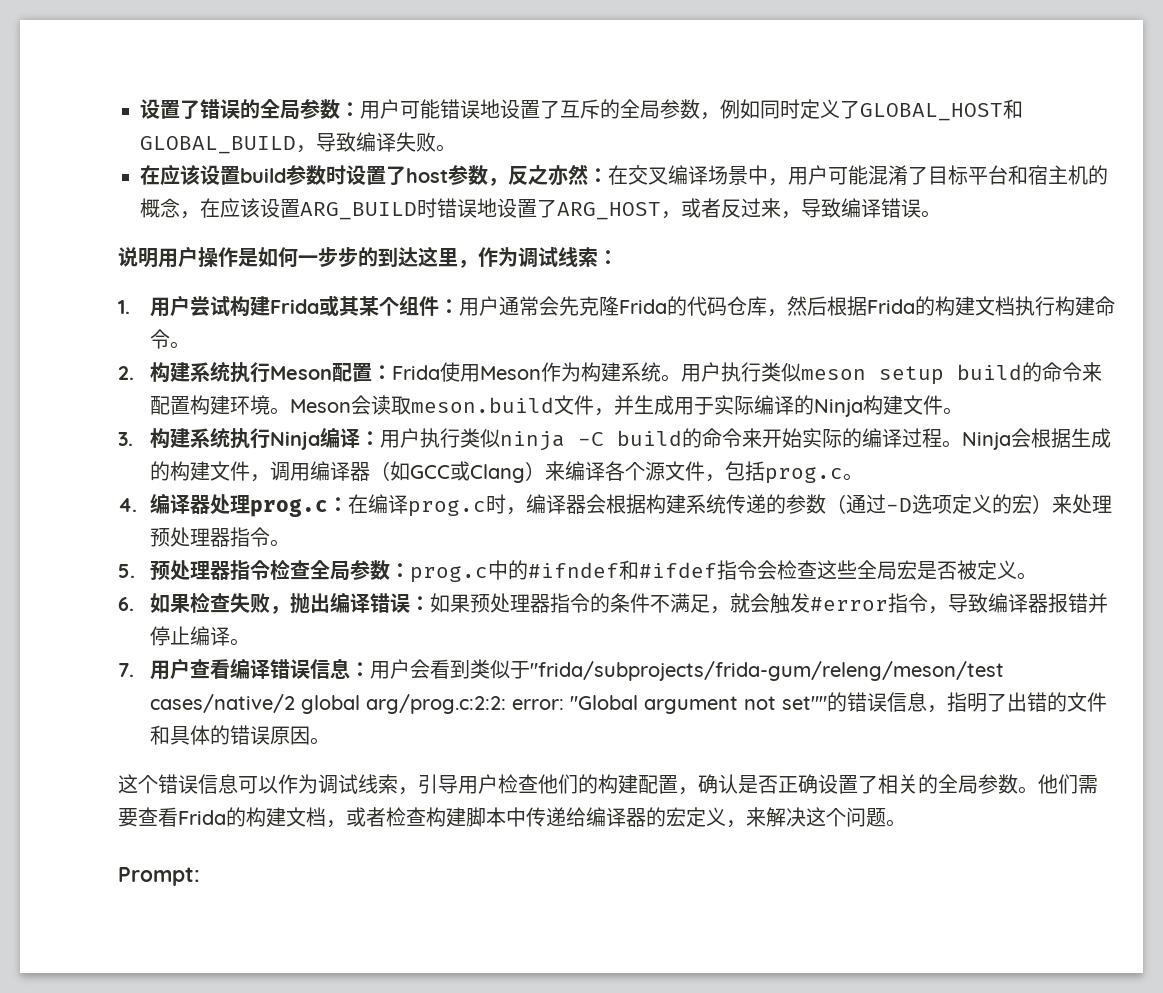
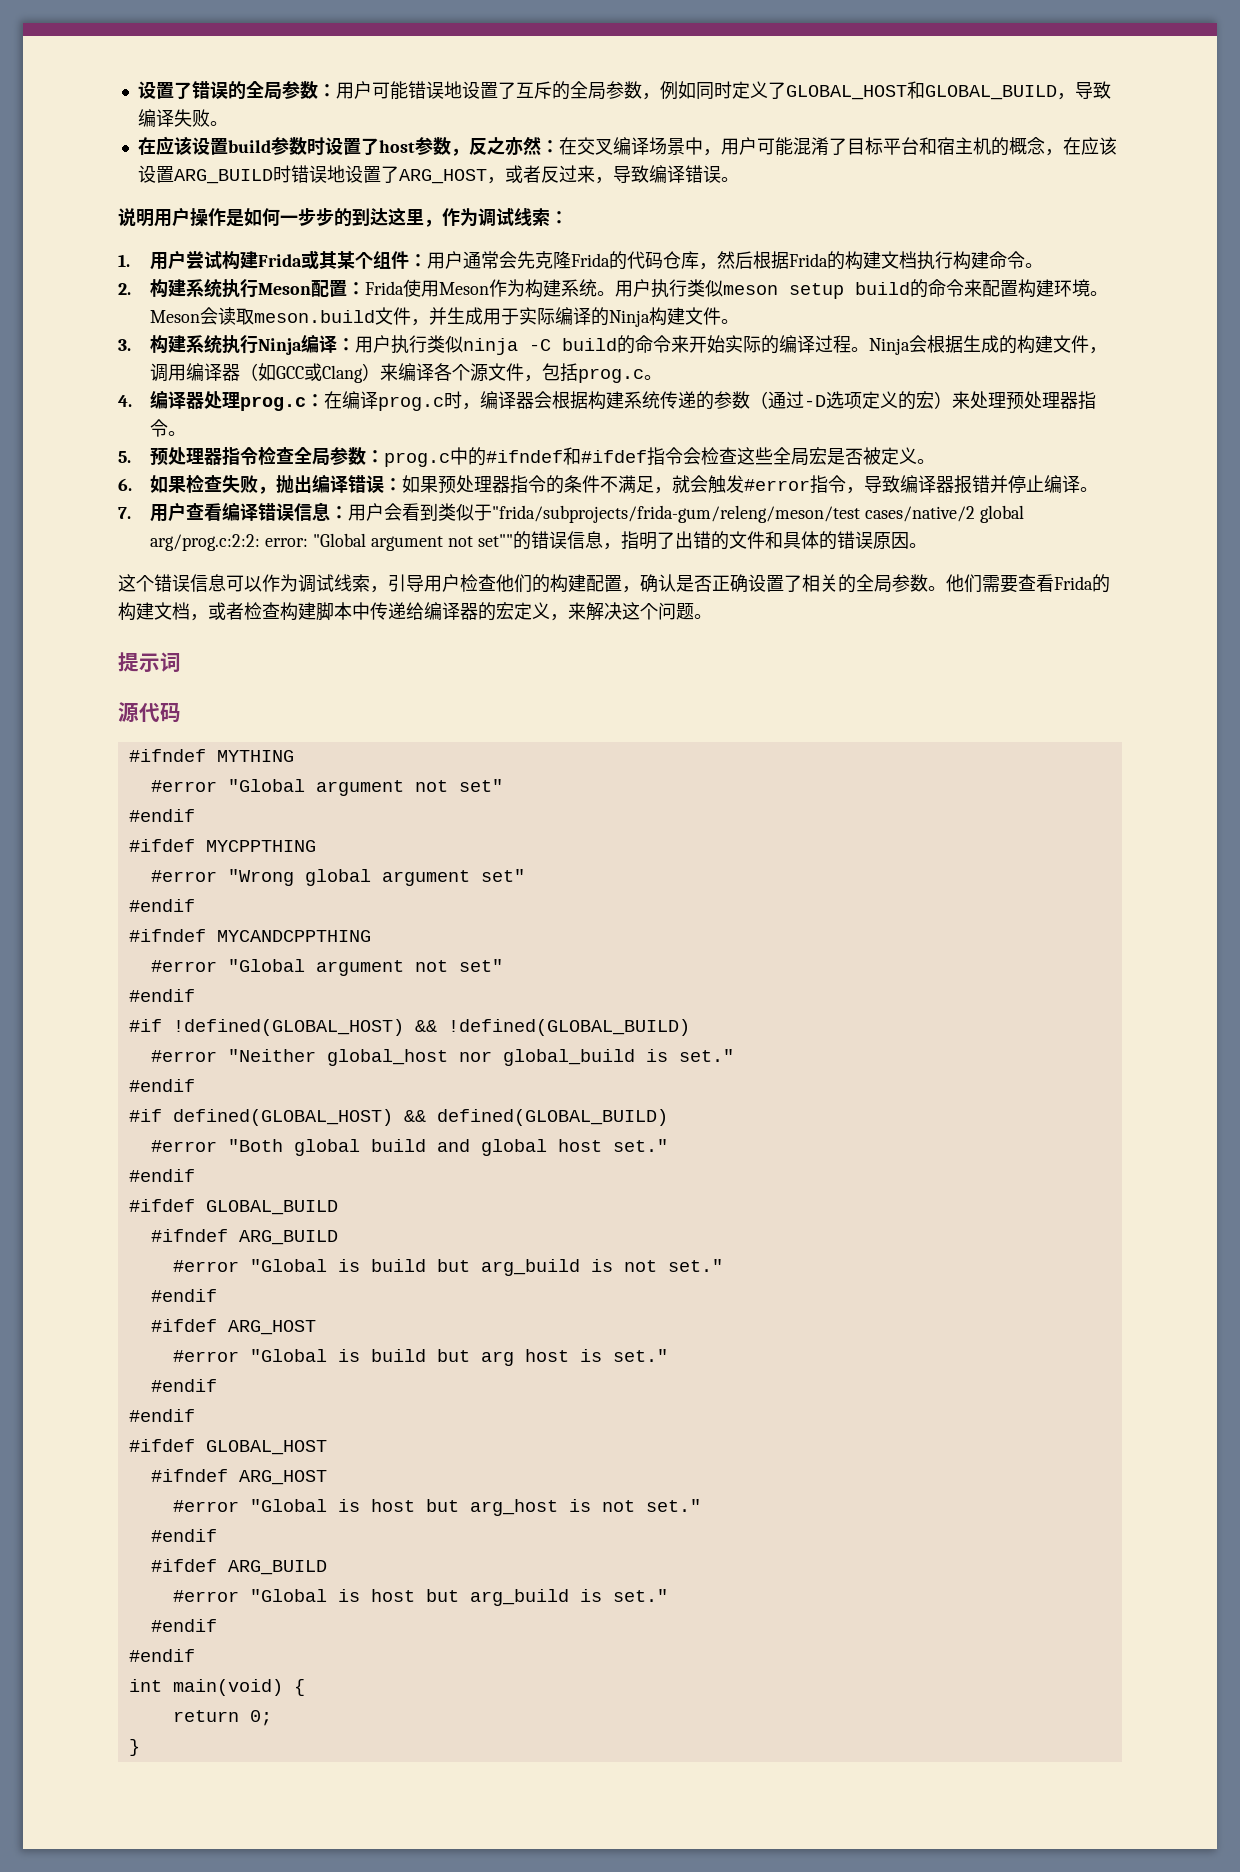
- Prompt:
+ 提示词
+ 源代码
+ #ifndef MYTHING
+ #error "Global argument not set"
+ #endif
+ #ifdef MYCPPTHING
+ #error "Wrong global argument set"
+ #endif
+ #ifndef MYCANDCPPTHING
+ #error "Global argument not set"
+ #endif
+ #if !defined(GLOBAL_HOST) && !defined(GLOBAL_BUILD)
+ #error "Neither global_host nor global_build is set."
+ #endif
+ #if defined(GLOBAL_HOST) && defined(GLOBAL_BUILD)
+ #error "Both global build and global host set."
+ #endif
+ #ifdef GLOBAL_BUILD
+ #ifndef ARG_BUILD
+ #error "Global is build but arg_build is not set."
+ #endif
+ #ifdef ARG_HOST
+ #error "Global is build but arg host is set."
+ #endif
+ #endif
+ #ifdef GLOBAL_HOST
+ #ifndef ARG_HOST
+ #error "Global is host but arg_host is not set."
+ #endif
+ #ifdef ARG_BUILD
+ #error "Global is host but arg_build is set."
+ #endif
+ #endif
+ int main(void) {
+ return 0;
+ }

